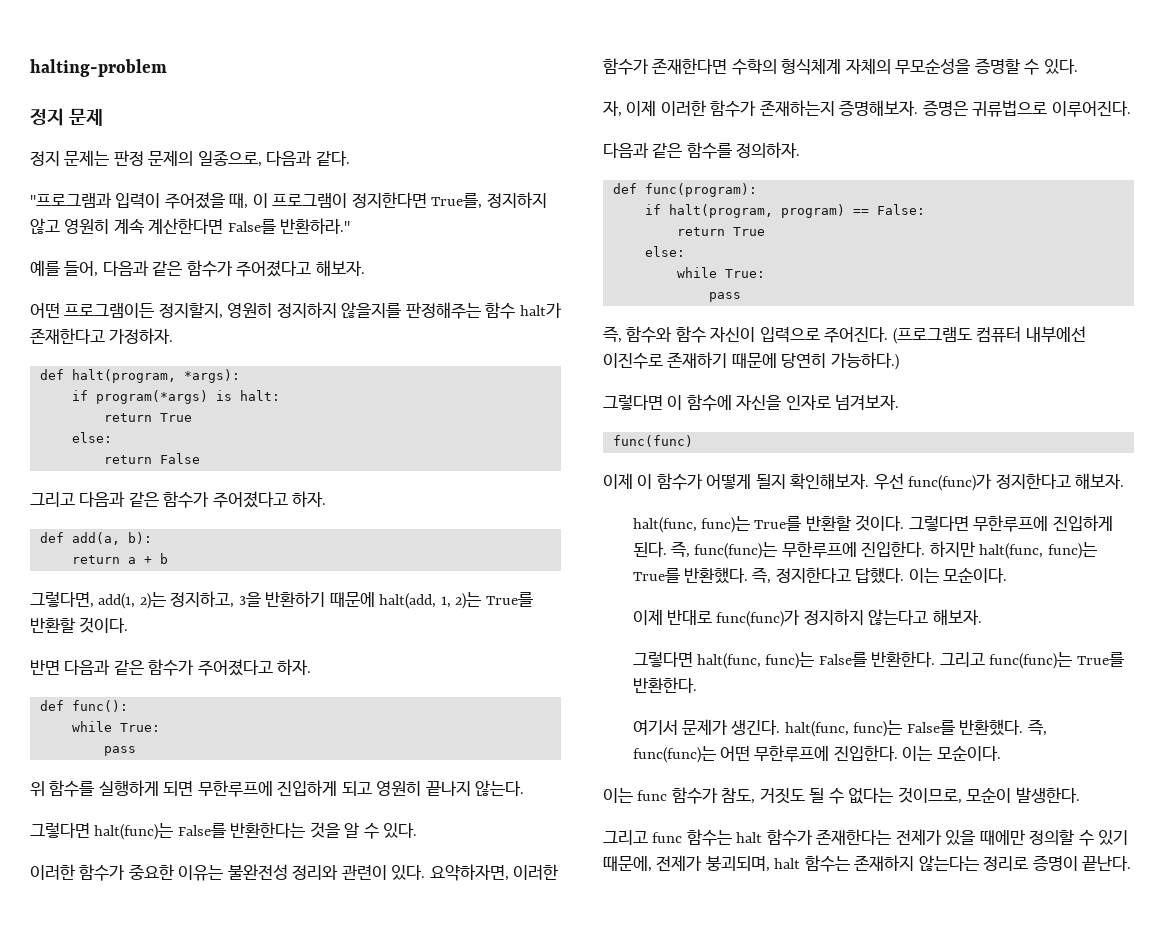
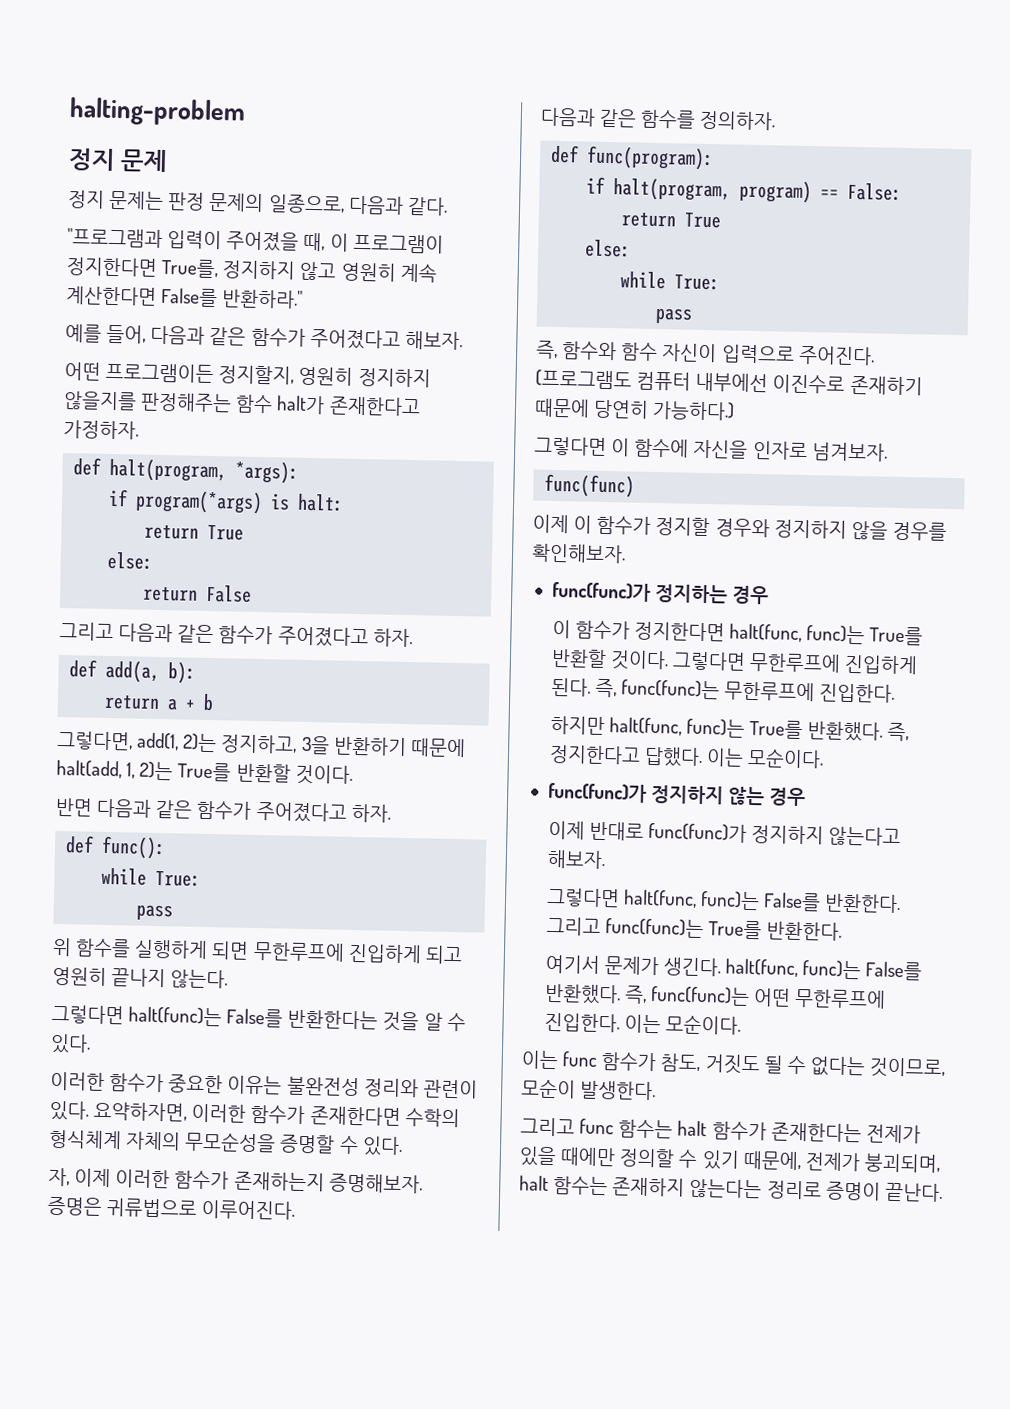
- 이제 이 함수가 어떻게 될지 확인해보자. 우선 func(func)가 정지한다고 해보자.
- halt(func, func)는 True를 반환할 것이다.
+ 이제 이 함수가 정지할 경우와 정지하지 않을 경우를 확인해보자.
+ func(func)가 정지하는 경우
+ 이 함수가 정지한다면 halt(func, func)는 True를 반환할 것이다.
- 즉, func(func)는 무한루프에 진입한다. 하지만 halt(func, func)는 True를 반환했다.
+ 즉, func(func)는 무한루프에 진입한다.
+ 하지만 halt(func, func)는 True를 반환했다.
+ func(func)가 정지하지 않는 경우

